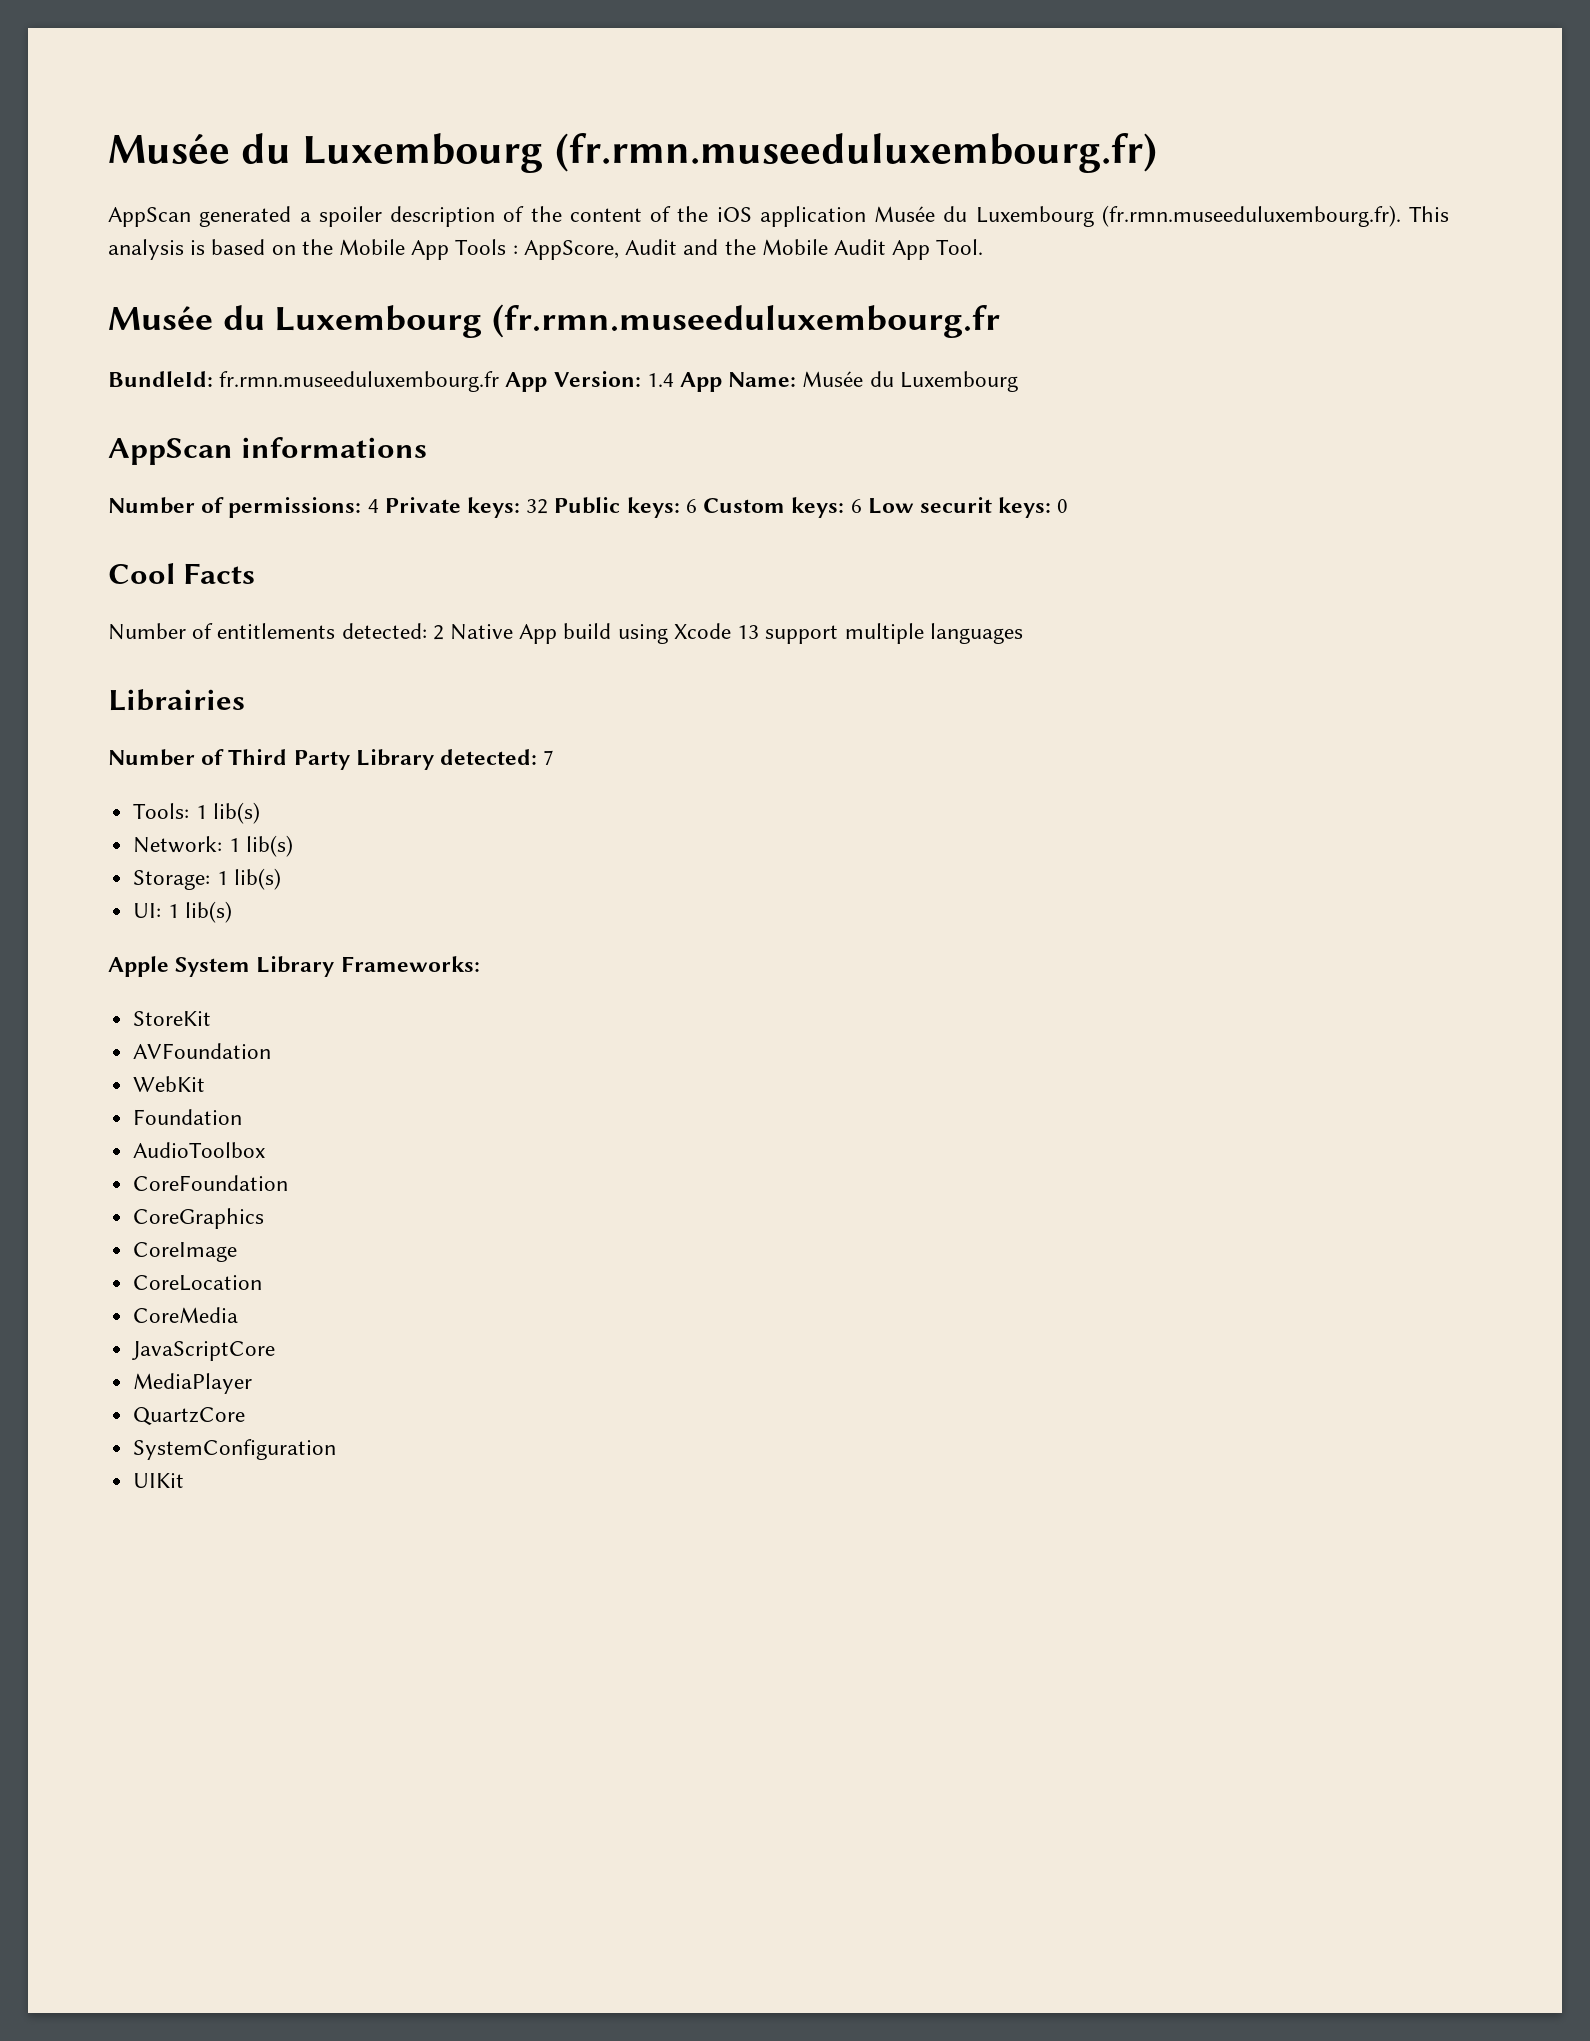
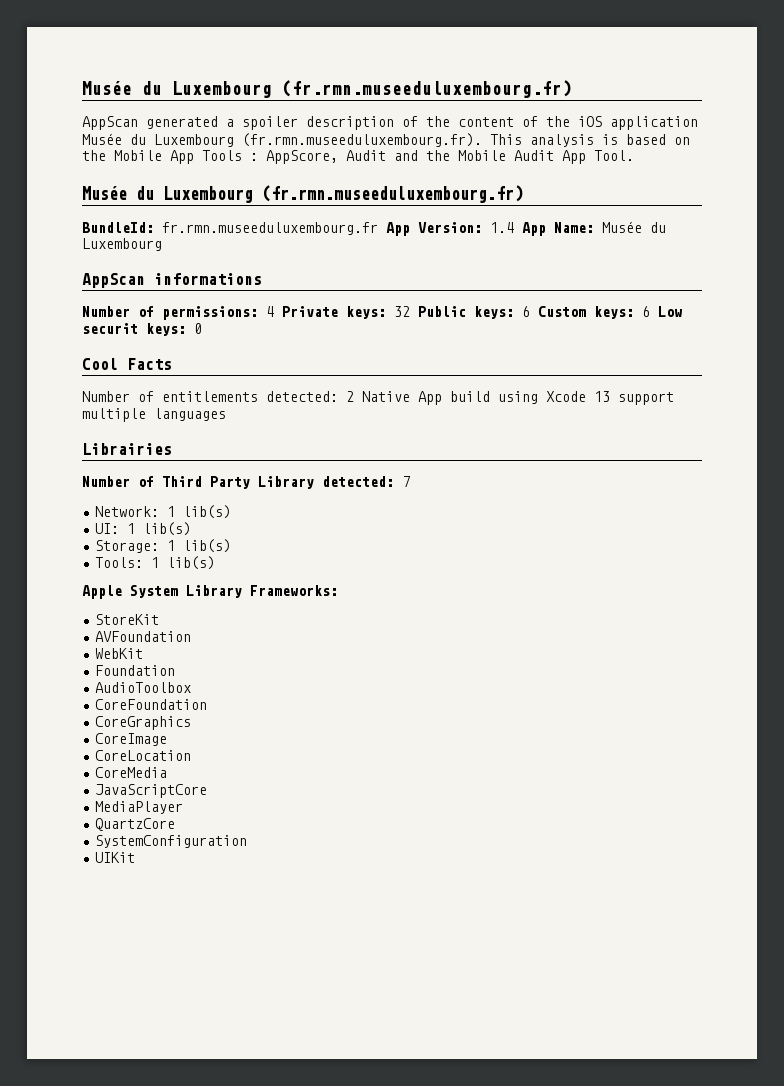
  AppScan generated a spoiler description of the content of the iOS application Musée du Luxembourg (fr.rmn.museeduluxembourg.fr). This analysis is based on the Mobile App Tools : AppScore, Audit and the Mobile Audit App Tool.
- Musée du Luxembourg (fr.rmn.museeduluxembourg.fr
+ Musée du Luxembourg (fr.rmn.museeduluxembourg.fr)
- Tools: 1 lib(s)
  Network: 1 lib(s)
+ UI: 1 lib(s)
- UI: 1 lib(s)
+ Tools: 1 lib(s)

